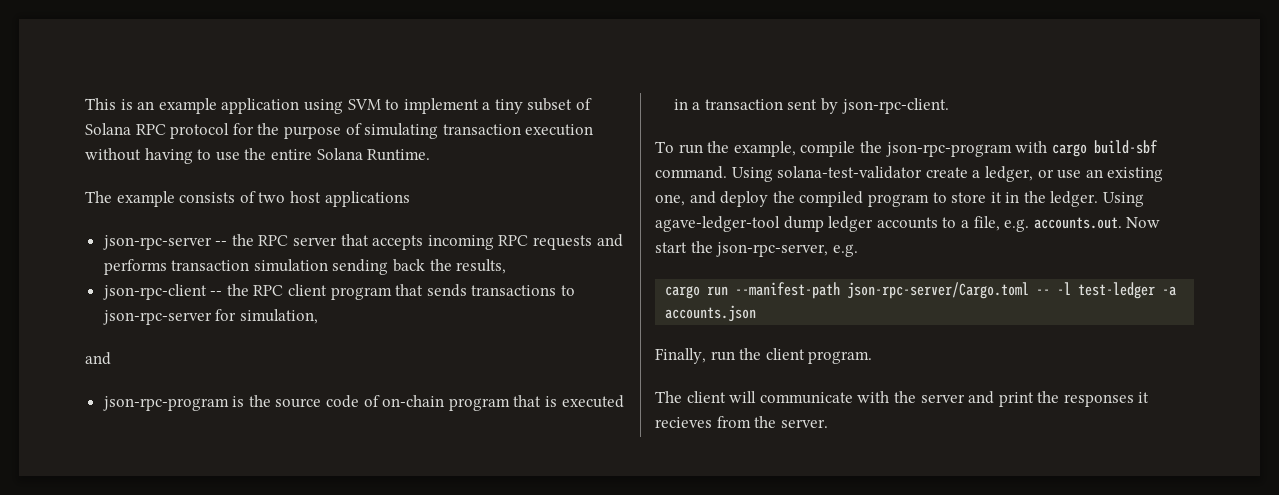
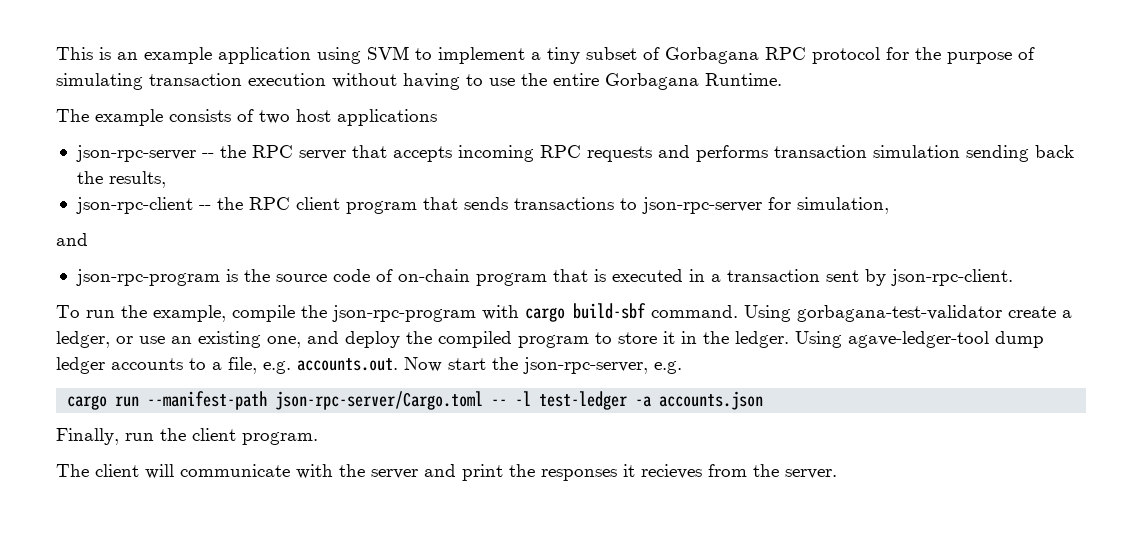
- This is an example application using SVM to implement a tiny subset of Solana RPC protocol for the purpose of simulating transaction execution without having to use the entire Solana Runtime.
+ This is an example application using SVM to implement a tiny subset of Gorbagana RPC protocol for the purpose of simulating transaction execution without having to use the entire Gorbagana Runtime.
- Using solana-test-validator create a ledger, or use an existing one, and deploy the compiled program to store it in the ledger.
+ Using gorbagana-test-validator create a ledger, or use an existing one, and deploy the compiled program to store it in the ledger.

